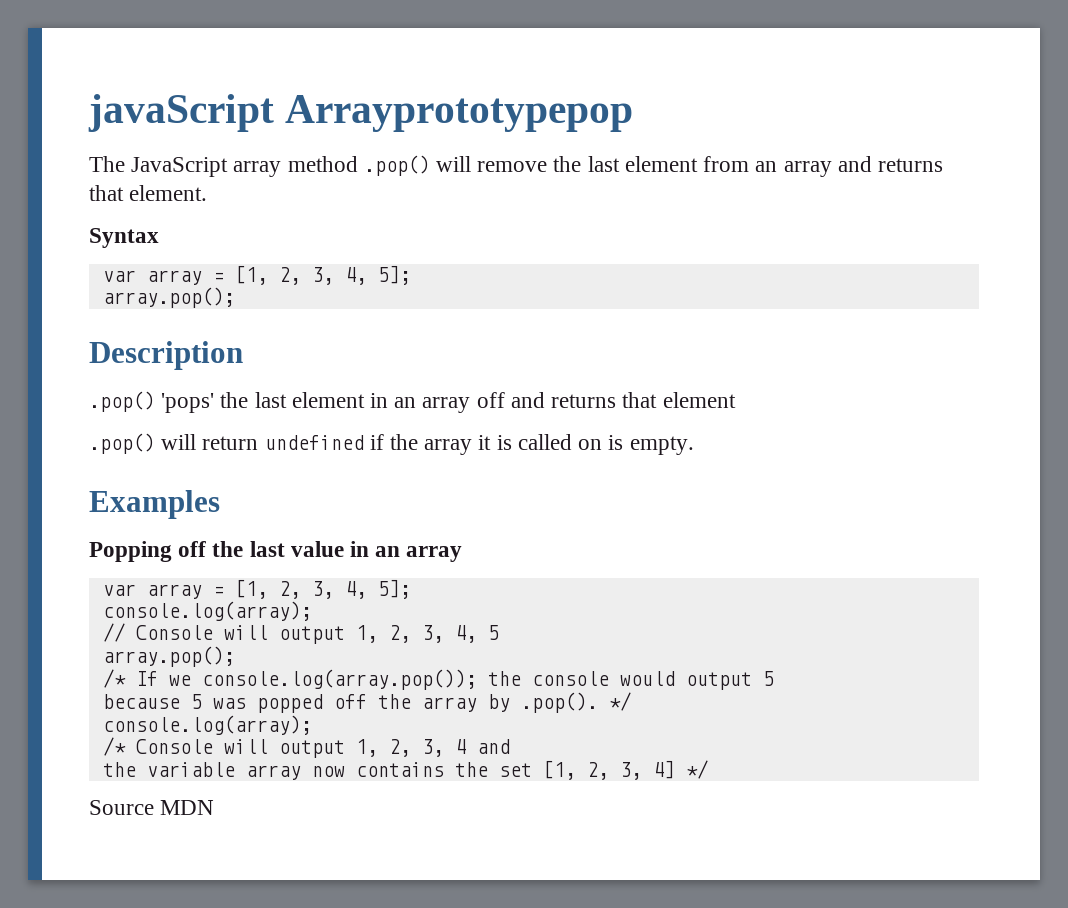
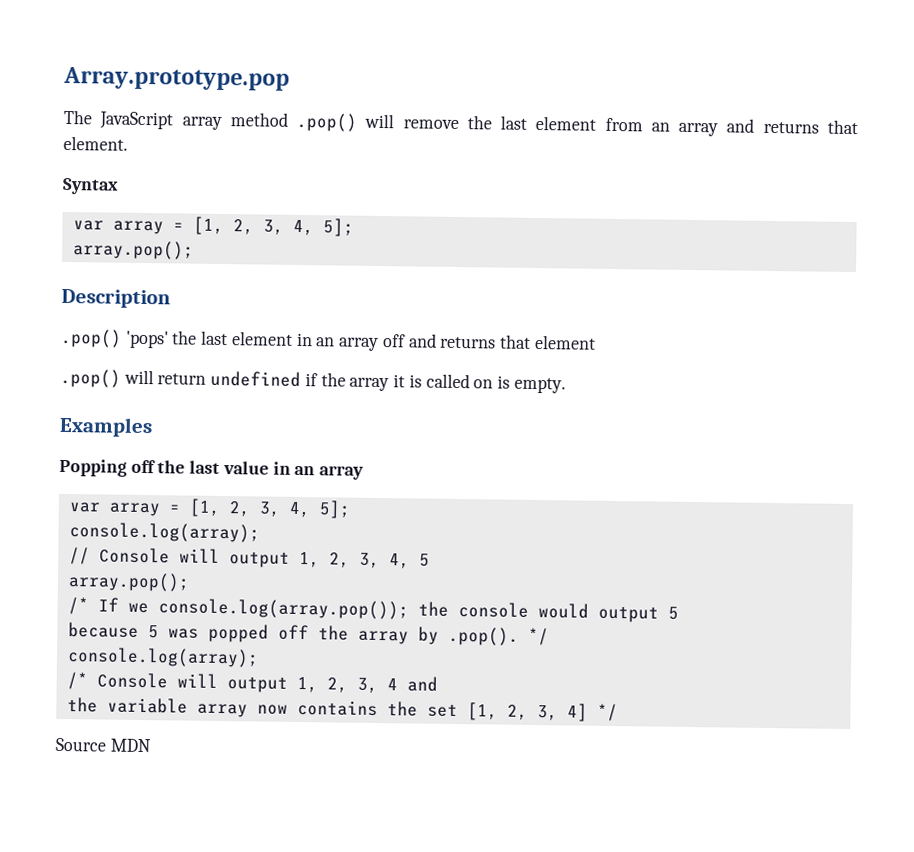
- javaScript Arrayprototypepop
+ Array.prototype.pop

